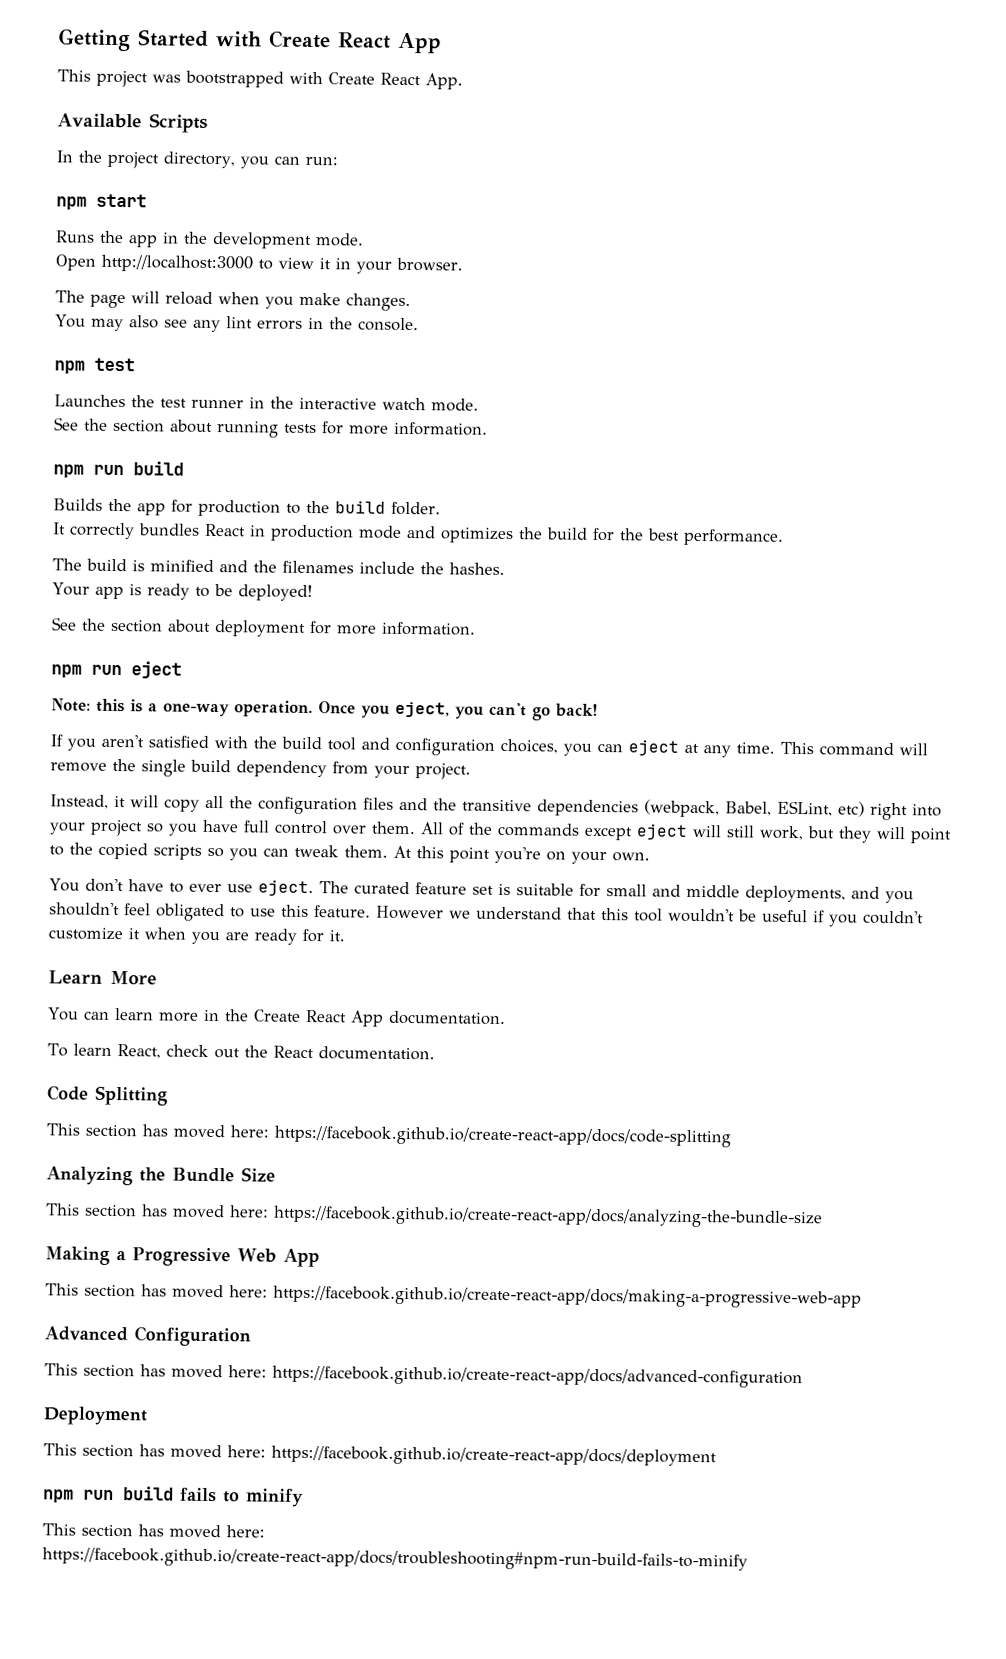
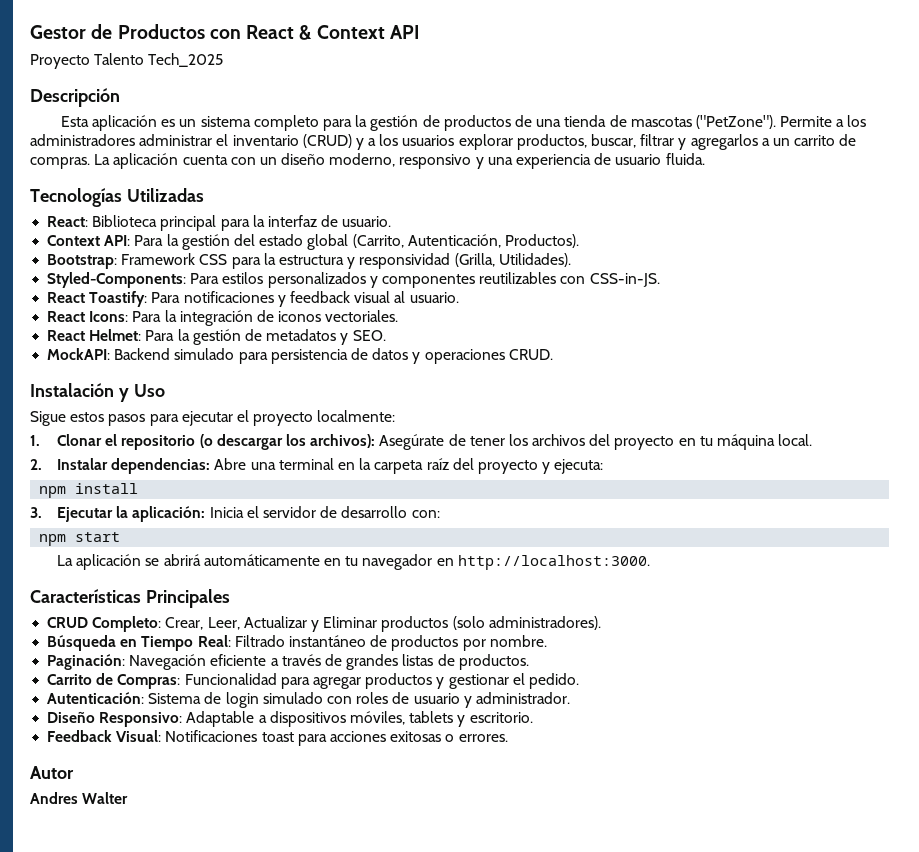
- Getting Started with Create React App
- This project was bootstrapped with Create React App.
- Available Scripts
- In the project directory, you can run:
+ Gestor de Productos con React & Context API
+ Proyecto Talento Tech_2025
+ Descripción
+ Esta aplicación es un sistema completo para la gestión de productos de una tienda de mascotas ("PetZone"). Permite a los administradores administrar el inventario (CRUD) y a los usuarios explorar productos, buscar, filtrar y agregarlos a un carrito de compras. La aplicación cuenta con un diseño moderno, responsivo y una experiencia de usuario fluida.
+ Tecnologías Utilizadas
+ React: Biblioteca principal para la interfaz de usuario.
+ Context API: Para la gestión del estado global (Carrito, Autenticación, Productos).
+ Bootstrap: Framework CSS para la estructura y responsividad (Grilla, Utilidades).
+ Styled-Components: Para estilos personalizados y componentes reutilizables con CSS-in-JS.
+ React Toastify: Para notificaciones y feedback visual al usuario.
+ React Icons: Para la integración de iconos vectoriales.
+ React Helmet: Para la gestión de metadatos y SEO.
+ MockAPI: Backend simulado para persistencia de datos y operaciones CRUD.
+ Instalación y Uso
+ Sigue estos pasos para ejecutar el proyecto localmente:
+ 1. Clonar el repositorio (o descargar los archivos): Asegúrate de tener los archivos del proyecto en tu máquina local.
+ 2. Instalar dependencias: Abre una terminal en la carpeta raíz del proyecto y ejecuta:
+ npm install
+ 3. Ejecutar la aplicación: Inicia el servidor de desarrollo con:
  npm start
- Runs the app in the development mode.
- Open http://localhost:3000 to view it in your browser.
- The page will reload when you make changes.
- You may also see any lint errors in the console.
- npm test
- Launches the test runner in the interactive watch mode.
- See the section about running tests for more information.
- npm run build
- Builds the app for production to the build folder.
- It correctly bundles React in production mode and optimizes the build for the best performance.
- The build is minified and the filenames include the hashes.
- Your app is ready to be deployed!
- See the section about deployment for more information.
- npm run eject
- Note: this is a one-way operation. Once you eject, you can't go back!
- If you aren't satisfied with the build tool and configuration choices, you can eject at any time. This command will remove the single build dependency from your project.
- Instead, it will copy all the configuration files and the transitive dependencies (webpack, Babel, ESLint, etc) right into your project so you have full control over them. All of the commands except eject will still work, but they will point to the copied scripts so you can tweak them. At this point you're on your own.
- You don't have to ever use eject. The curated feature set is suitable for small and middle deployments, and you shouldn't feel obligated to use this feature. However we understand that this tool wouldn't be useful if you couldn't customize it when you are ready for it.
- Learn More
- You can learn more in the Create React App documentation.
- To learn React, check out the React documentation.
- Code Splitting
- This section has moved here: https://facebook.github.io/create-react-app/docs/code-splitting
- Analyzing the Bundle Size
- This section has moved here: https://facebook.github.io/create-react-app/docs/analyzing-the-bundle-size
- Making a Progressive Web App
- This section has moved here: https://facebook.github.io/create-react-app/docs/making-a-progressive-web-app
- Advanced Configuration
- This section has moved here: https://facebook.github.io/create-react-app/docs/advanced-configuration
- Deployment
- This section has moved here: https://facebook.github.io/create-react-app/docs/deployment
- npm run build fails to minify
- This section has moved here: https://facebook.github.io/create-react-app/docs/troubleshooting#npm-run-build-fails-to-minify
+ La aplicación se abrirá automáticamente en tu navegador en http://localhost:3000.
+ Características Principales
+ CRUD Completo: Crear, Leer, Actualizar y Eliminar productos (solo administradores).
+ Búsqueda en Tiempo Real: Filtrado instantáneo de productos por nombre.
+ Paginación: Navegación eficiente a través de grandes listas de productos.
+ Carrito de Compras: Funcionalidad para agregar productos y gestionar el pedido.
+ Autenticación: Sistema de login simulado con roles de usuario y administrador.
+ Diseño Responsivo: Adaptable a dispositivos móviles, tablets y escritorio.
+ Feedback Visual: Notificaciones toast para acciones exitosas o errores.
+ Autor
+ Andres Walter

